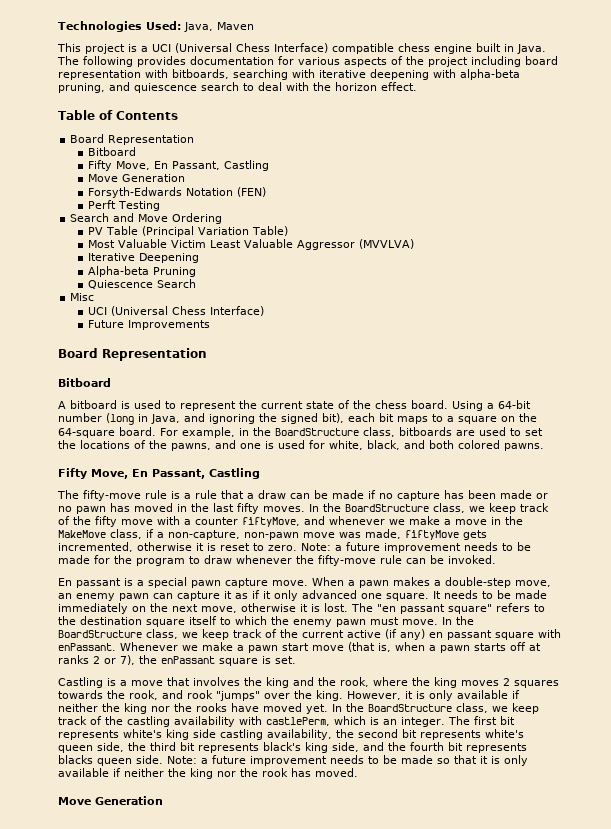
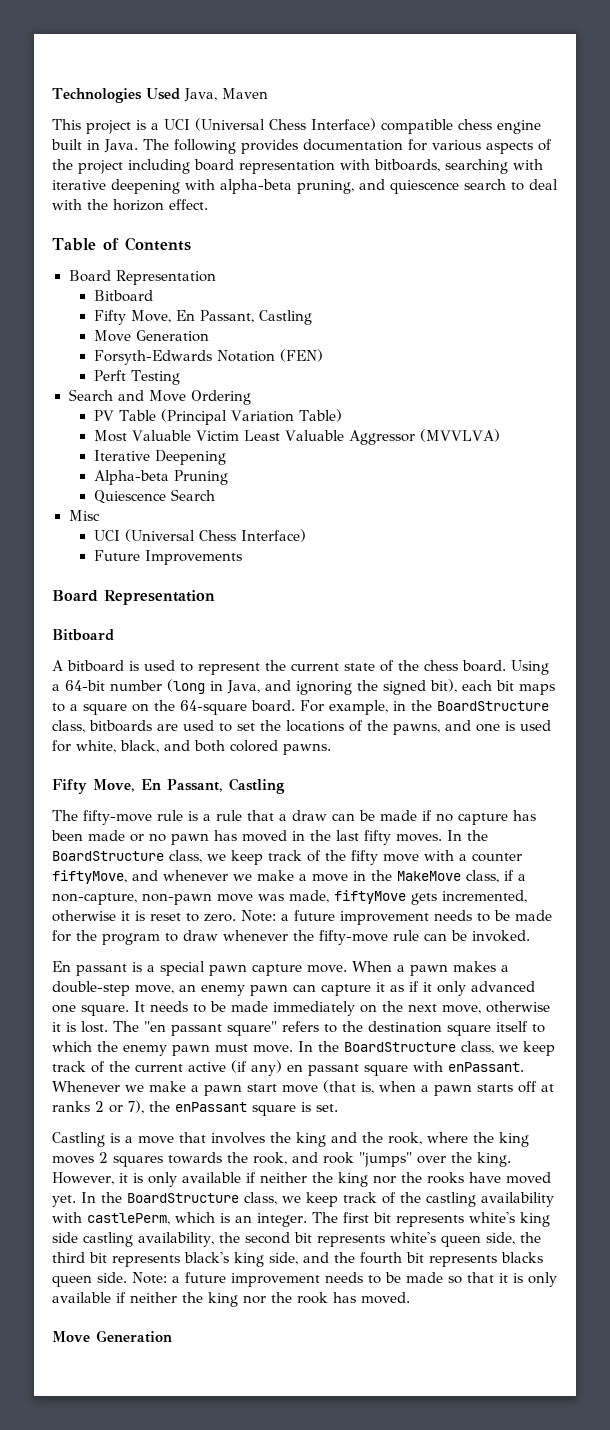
- Technologies Used: Java, Maven
+ Technologies Used Java, Maven

